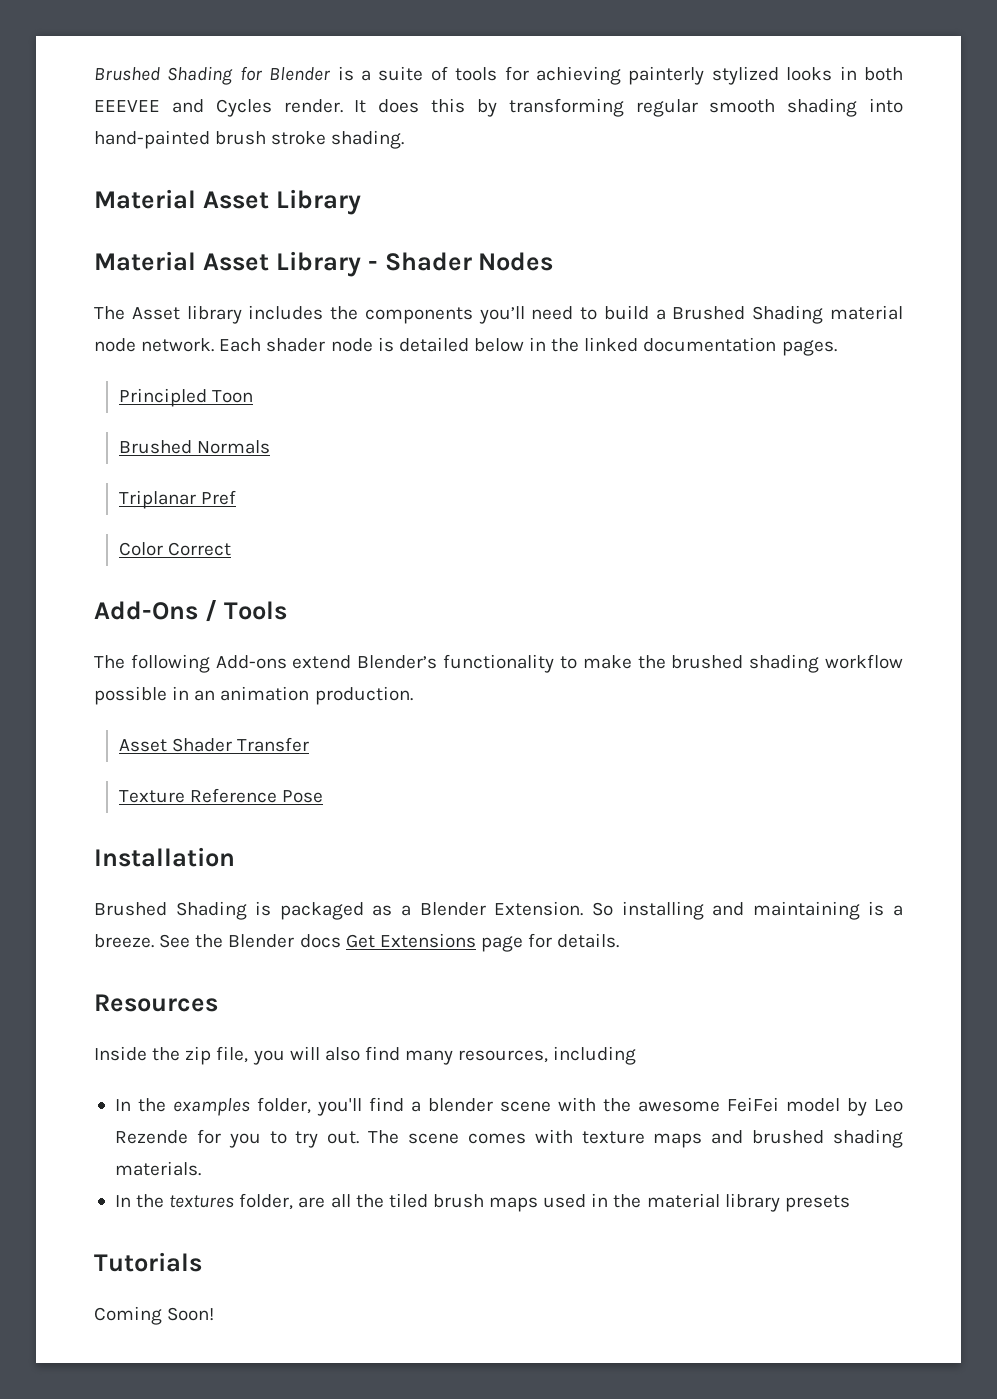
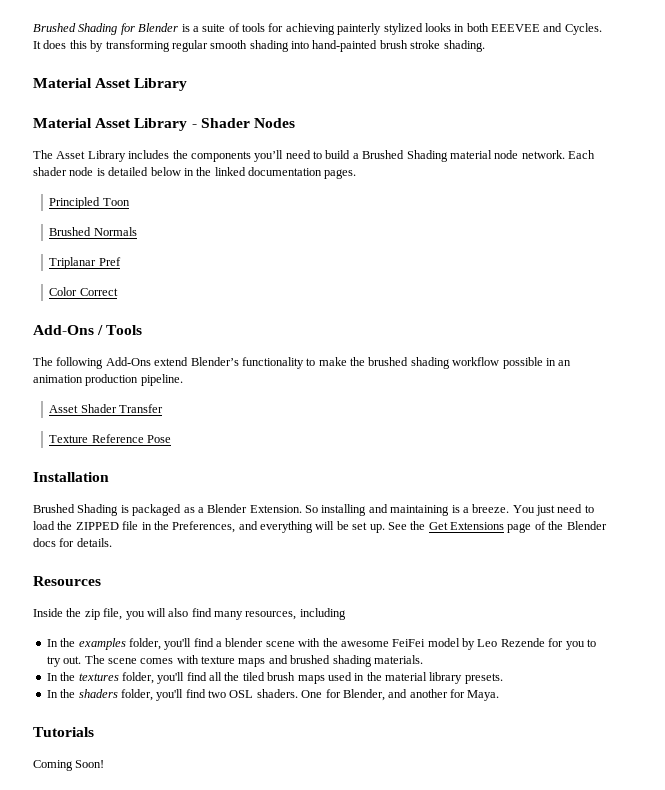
- Brushed Shading for Blender is a suite of tools for achieving painterly stylized looks in both EEEVEE and Cycles render.
+ Brushed Shading for Blender is a suite of tools for achieving painterly stylized looks in both EEEVEE and Cycles.
- The Asset library includes the components you’ll need to build a Brushed Shading material node network.
+ The Asset Library includes the components you’ll need to build a Brushed Shading material node network.
- The following Add-ons extend Blender’s functionality to make the brushed shading workflow possible in an animation production.
+ The following Add-Ons extend Blender’s functionality to make the brushed shading workflow possible in an animation production pipeline.
- See the Blender docs Get Extensions page for details.
+ You just need to load the ZIPPED file in the Preferences, and everything will be set up. See the Get Extensions page of the Blender docs for details.
- In the textures folder, are all the tiled brush maps used in the material library presets
+ In the textures folder, you'll find all the tiled brush maps used in the material library presets.
+ In the shaders folder, you'll find two OSL shaders. One for Blender, and another for Maya.

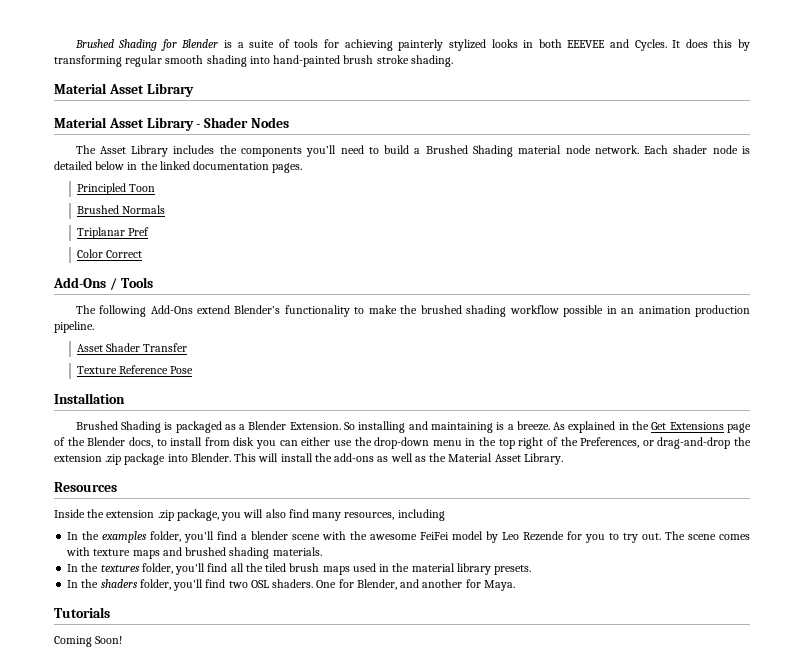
- You just need to load the ZIPPED file in the Preferences, and everything will be set up. See the Get Extensions page of the Blender docs for details.
+ As explained in the Get Extensions page of the Blender docs, to install from disk you can either use the drop-down menu in the top right of the Preferences, or drag-and-drop the extension .zip package into Blender. This will install the add-ons as well as the Material Asset Library.
- Inside the zip file, you will also find many resources, including
+ Inside the extension .zip package, you will also find many resources, including

